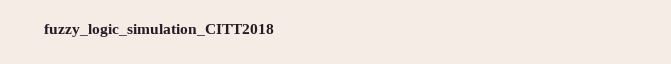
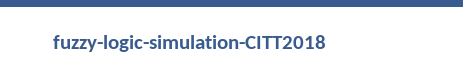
- fuzzy_logic_simulation_CITT2018
+ fuzzy-logic-simulation-CITT2018

